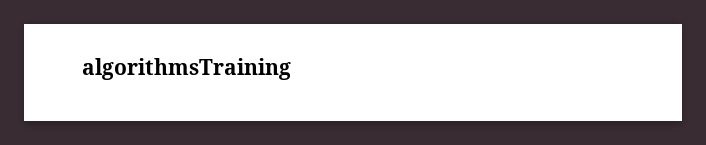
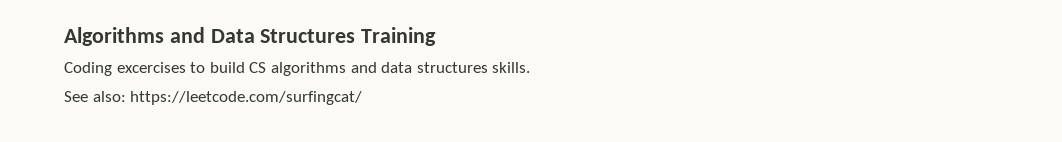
- algorithmsTraining
+ Algorithms and Data Structures Training
+ Coding excercises to build CS algorithms and data structures skills.
+ See also: https://leetcode.com/surfingcat/

